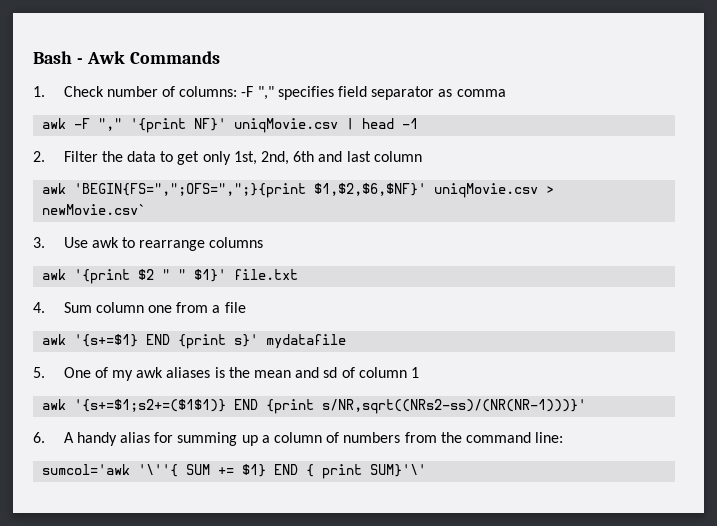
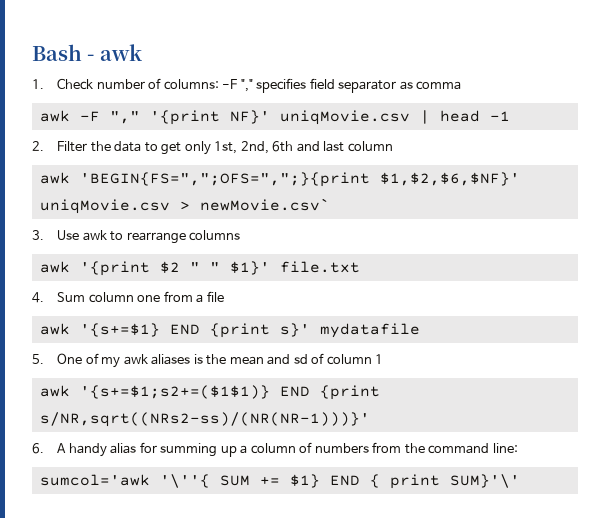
- Bash - Awk Commands
+ Bash - awk

